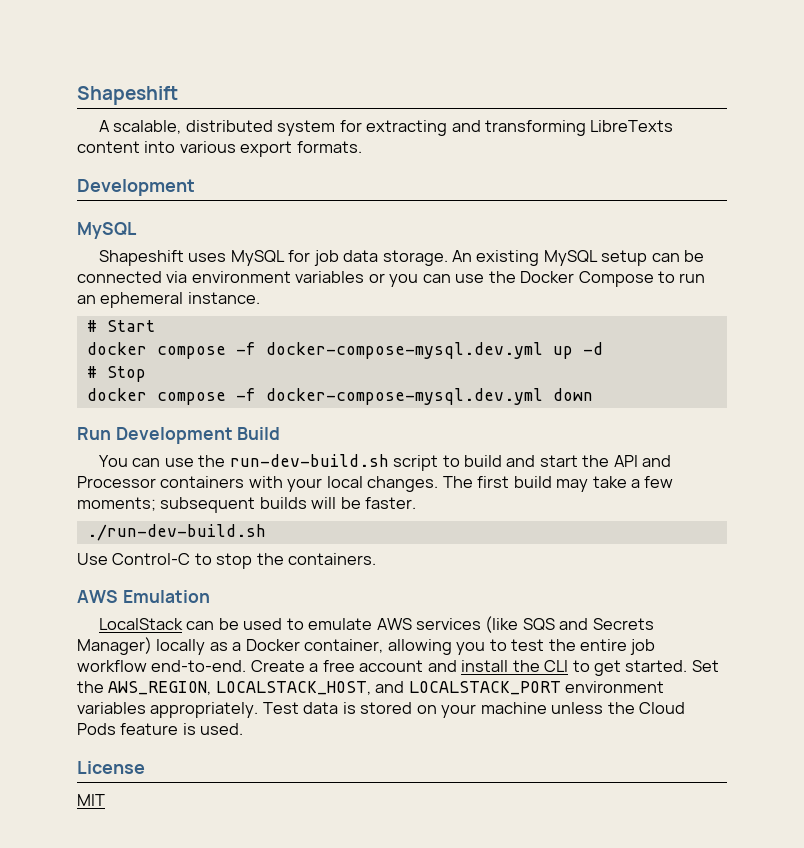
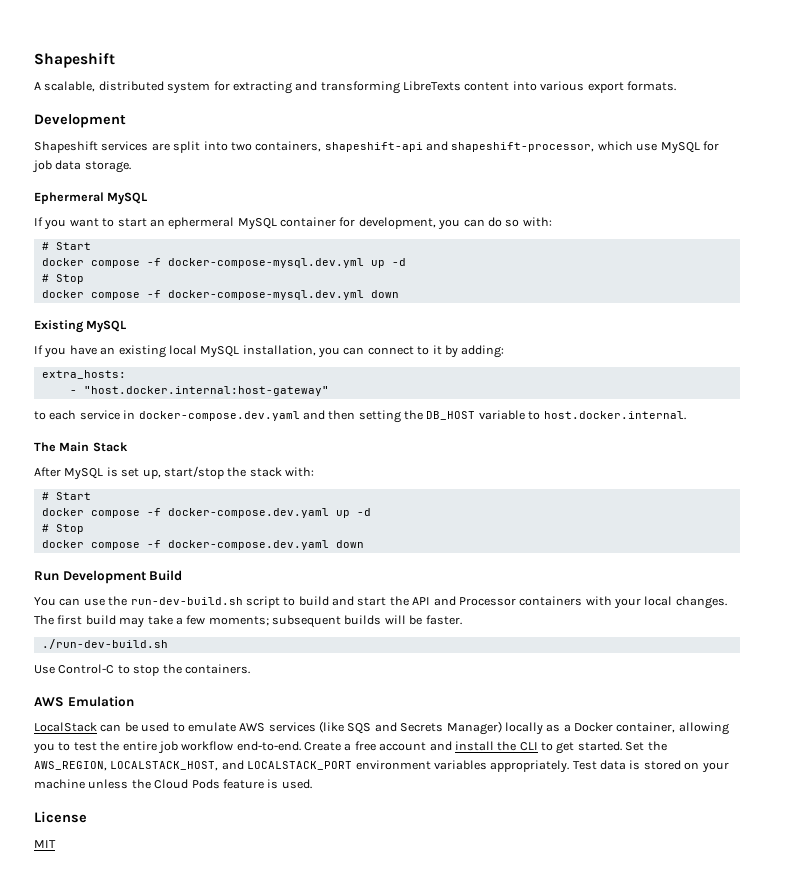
  A scalable, distributed system for extracting and transforming LibreTexts content into various export formats.
  Development
- MySQL
- Shapeshift uses MySQL for job data storage. An existing MySQL setup can be connected via environment variables or you can use the Docker Compose to run an ephemeral instance.
+ Shapeshift services are split into two containers, shapeshift-api and shapeshift-processor, which use MySQL for job data storage.
+ Ephermeral MySQL
+ If you want to start an ephermeral MySQL container for development, you can do so with:
+ Existing MySQL
+ If you have an existing local MySQL installation, you can connect to it by adding:
+ extra_hosts:
+ - "host.docker.internal:host-gateway"
+ to each service in docker-compose.dev.yaml and then setting the DB_HOST variable to host.docker.internal.
+ The Main Stack
+ After MySQL is set up, start/stop the stack with:
+ # Start
+ docker compose -f docker-compose.dev.yaml up -d
+ # Stop
+ docker compose -f docker-compose.dev.yaml down

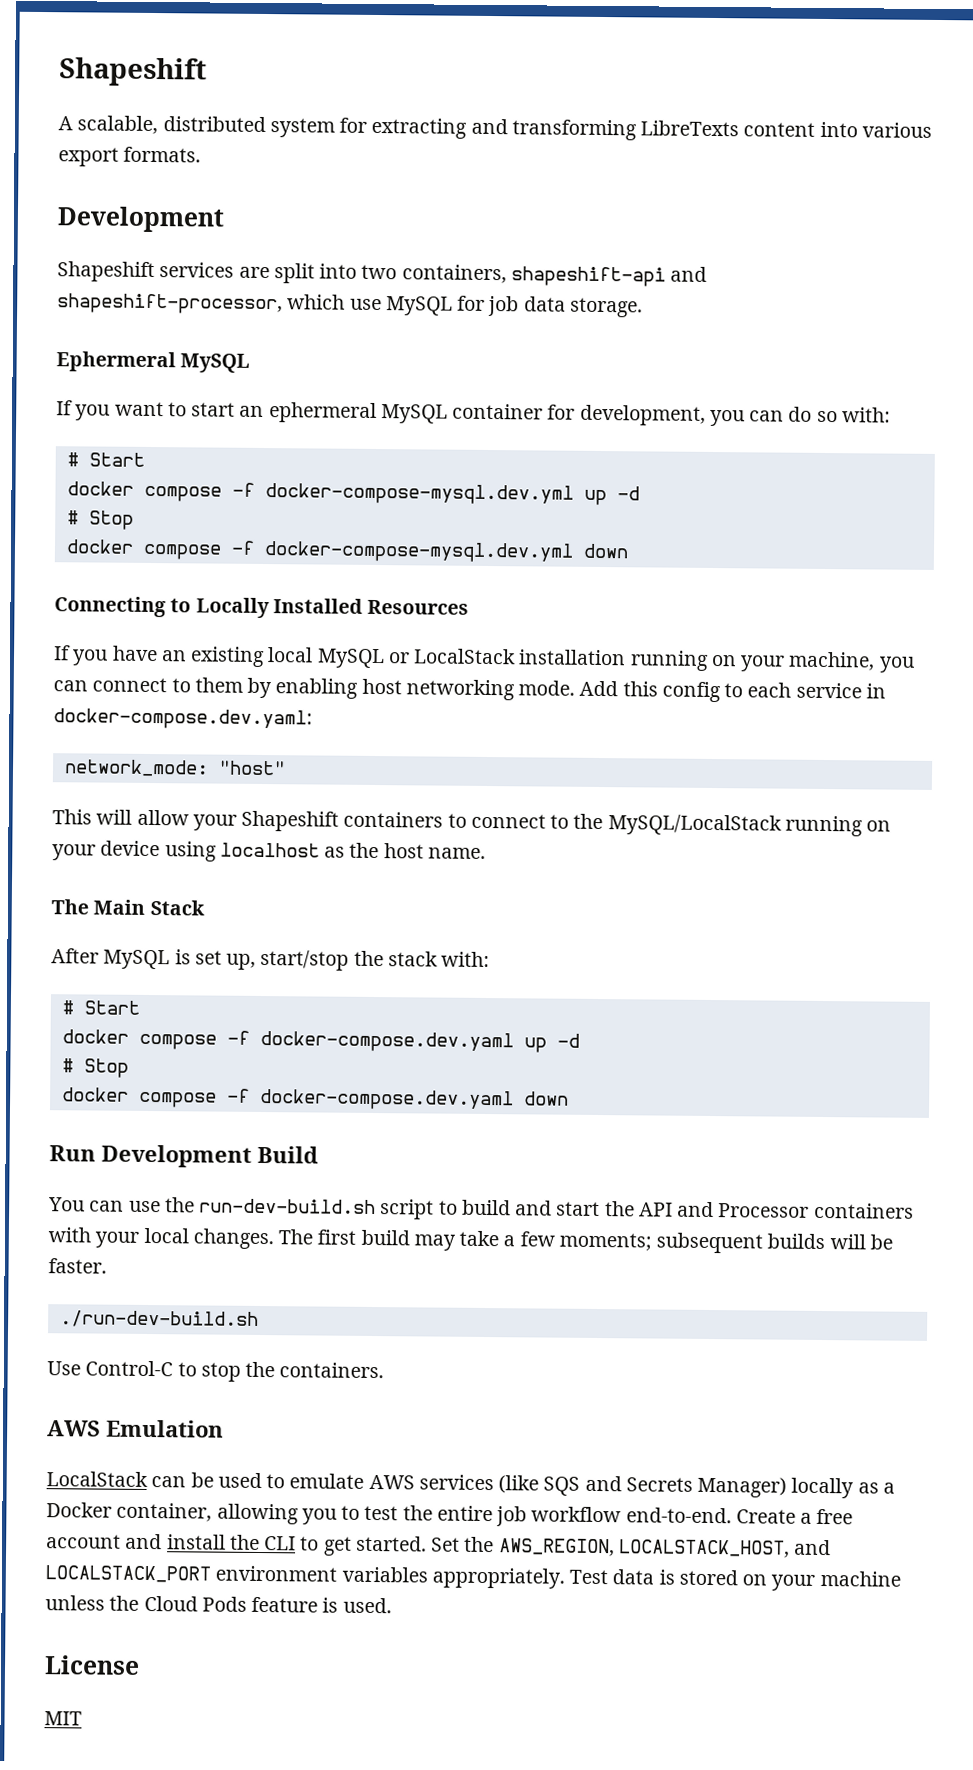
- Existing MySQL
+ Connecting to Locally Installed Resources
- If you have an existing local MySQL installation, you can connect to it by adding:
- extra_hosts:
- - "host.docker.internal:host-gateway"
- to each service in docker-compose.dev.yaml and then setting the DB_HOST variable to host.docker.internal.
+ If you have an existing local MySQL or LocalStack installation running on your machine, you can connect to them by enabling host networking mode. Add this config to each service in docker-compose.dev.yaml:
+ network_mode: "host"
+ This will allow your Shapeshift containers to connect to the MySQL/LocalStack running on your device using localhost as the host name.

